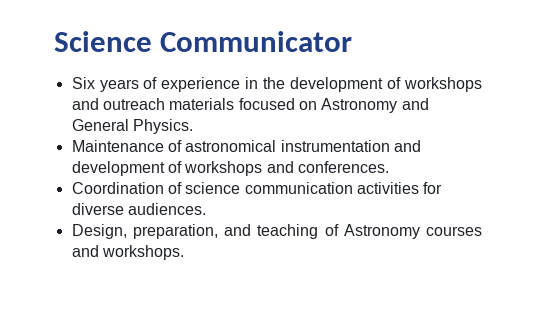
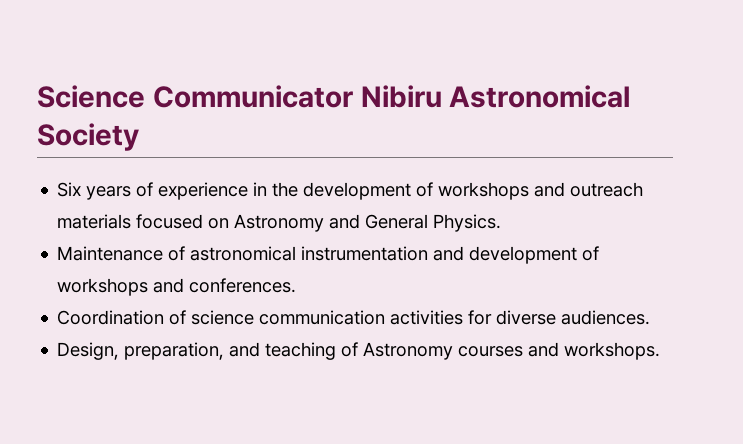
- Science Communicator
+ Science Communicator Nibiru Astronomical Society

